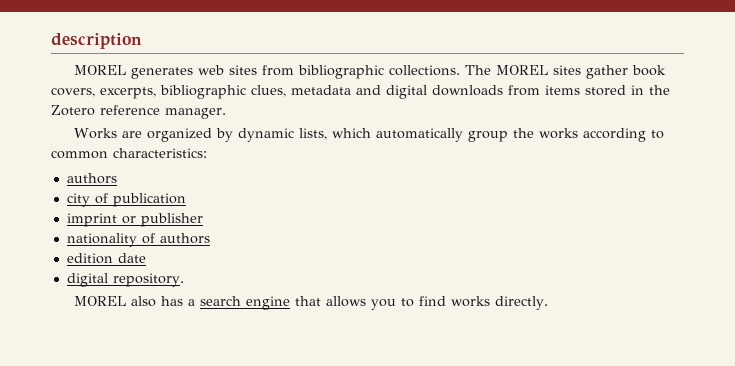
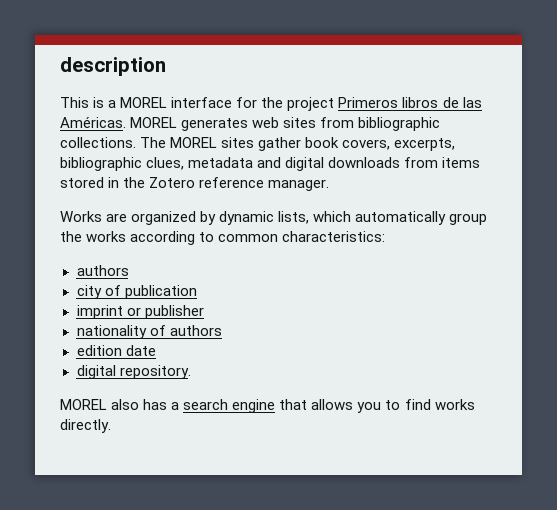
+ This is a MOREL interface for the project Primeros libros de las Américas.

